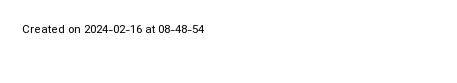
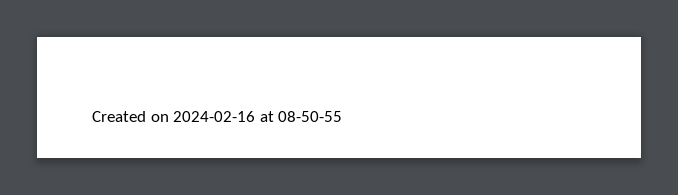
- Created on 2024-02-16 at 08-48-54
+ Created on 2024-02-16 at 08-50-55

